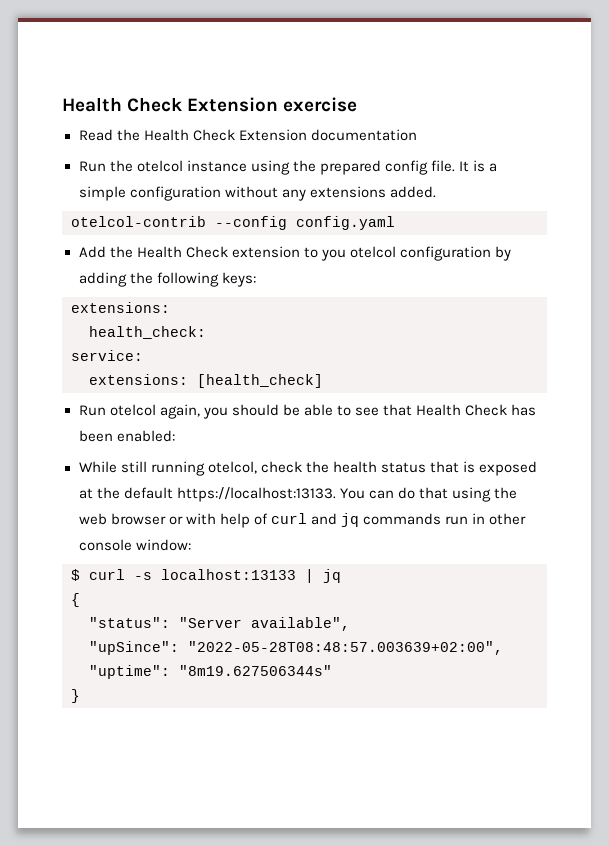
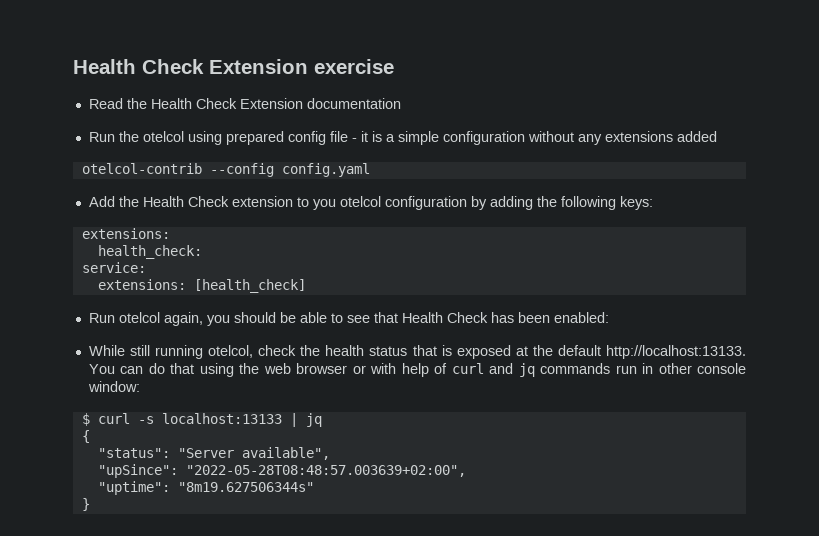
- Run the otelcol instance using the prepared config file. It is a simple configuration without any extensions added.
+ Run the otelcol using prepared config file - it is a simple configuration without any extensions added
- While still running otelcol, check the health status that is exposed at the default https://localhost:13133.
+ While still running otelcol, check the health status that is exposed at the default http://localhost:13133.

